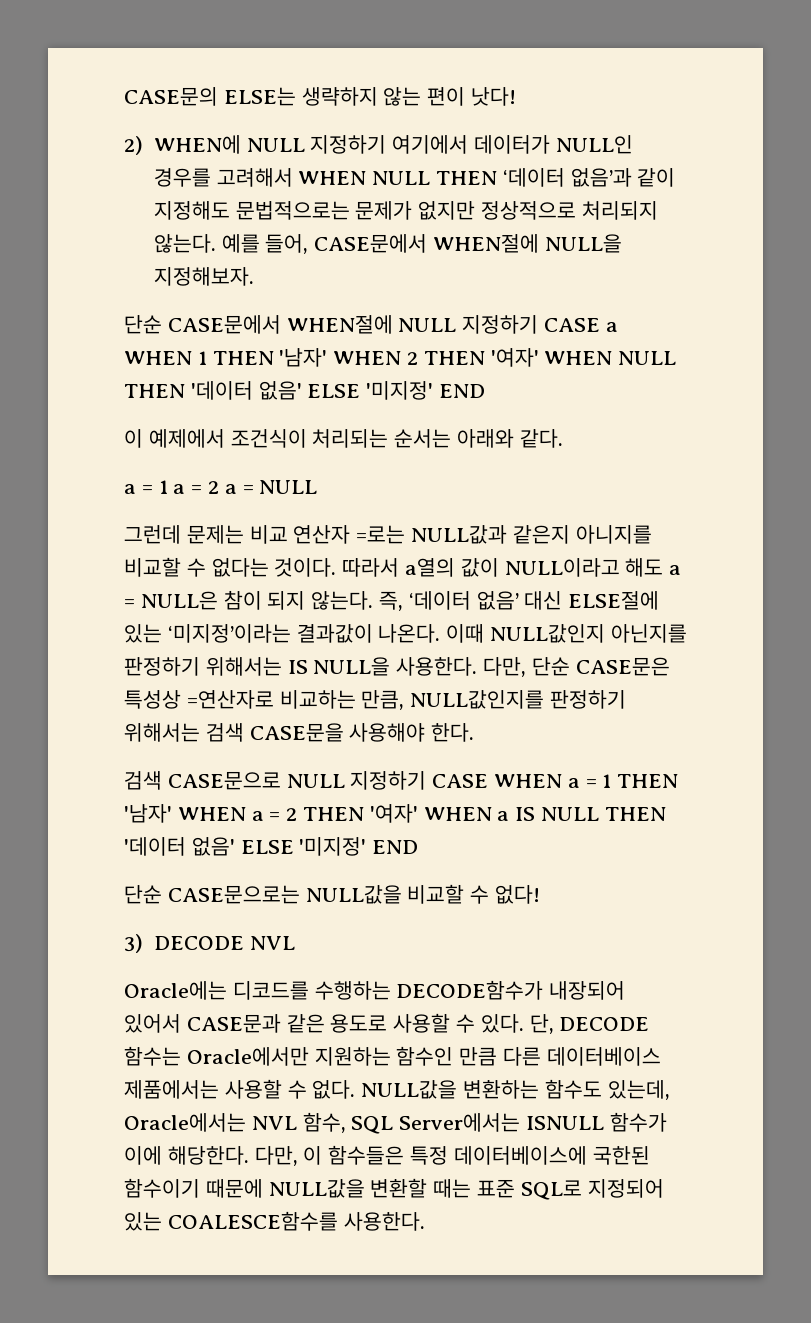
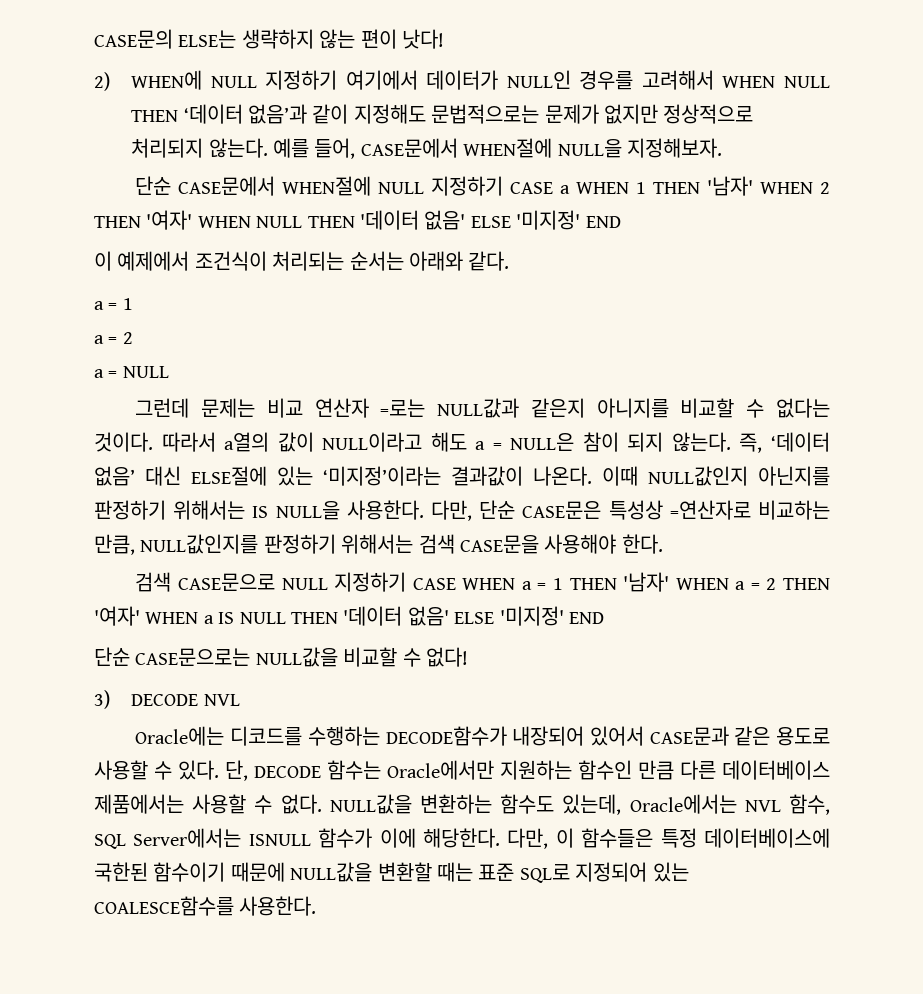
  이 예제에서 조건식이 처리되는 순서는 아래와 같다.
- a = 1 a = 2 a = NULL
+ a = 1
+ a = 2
+ a = NULL

